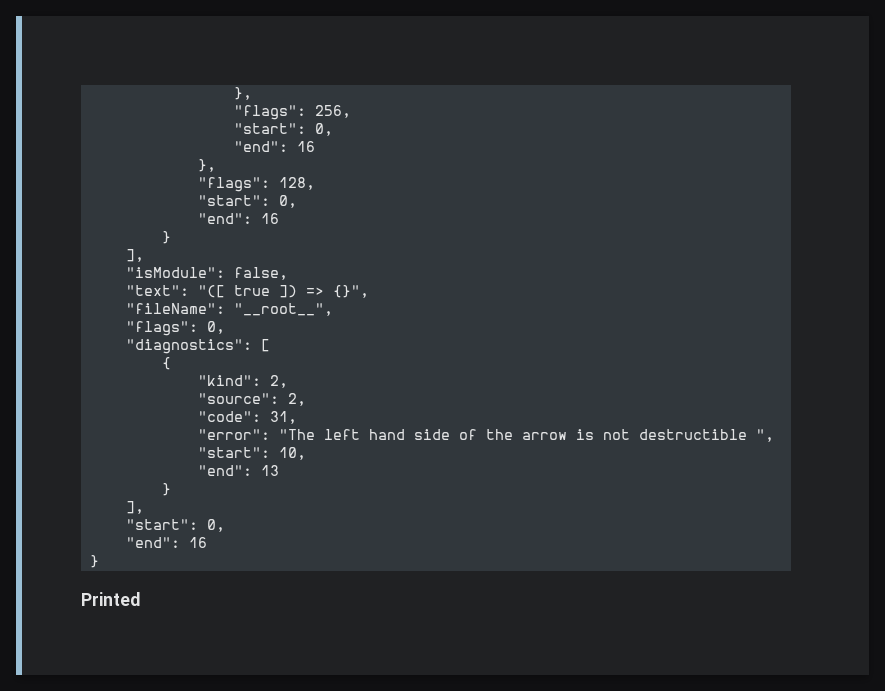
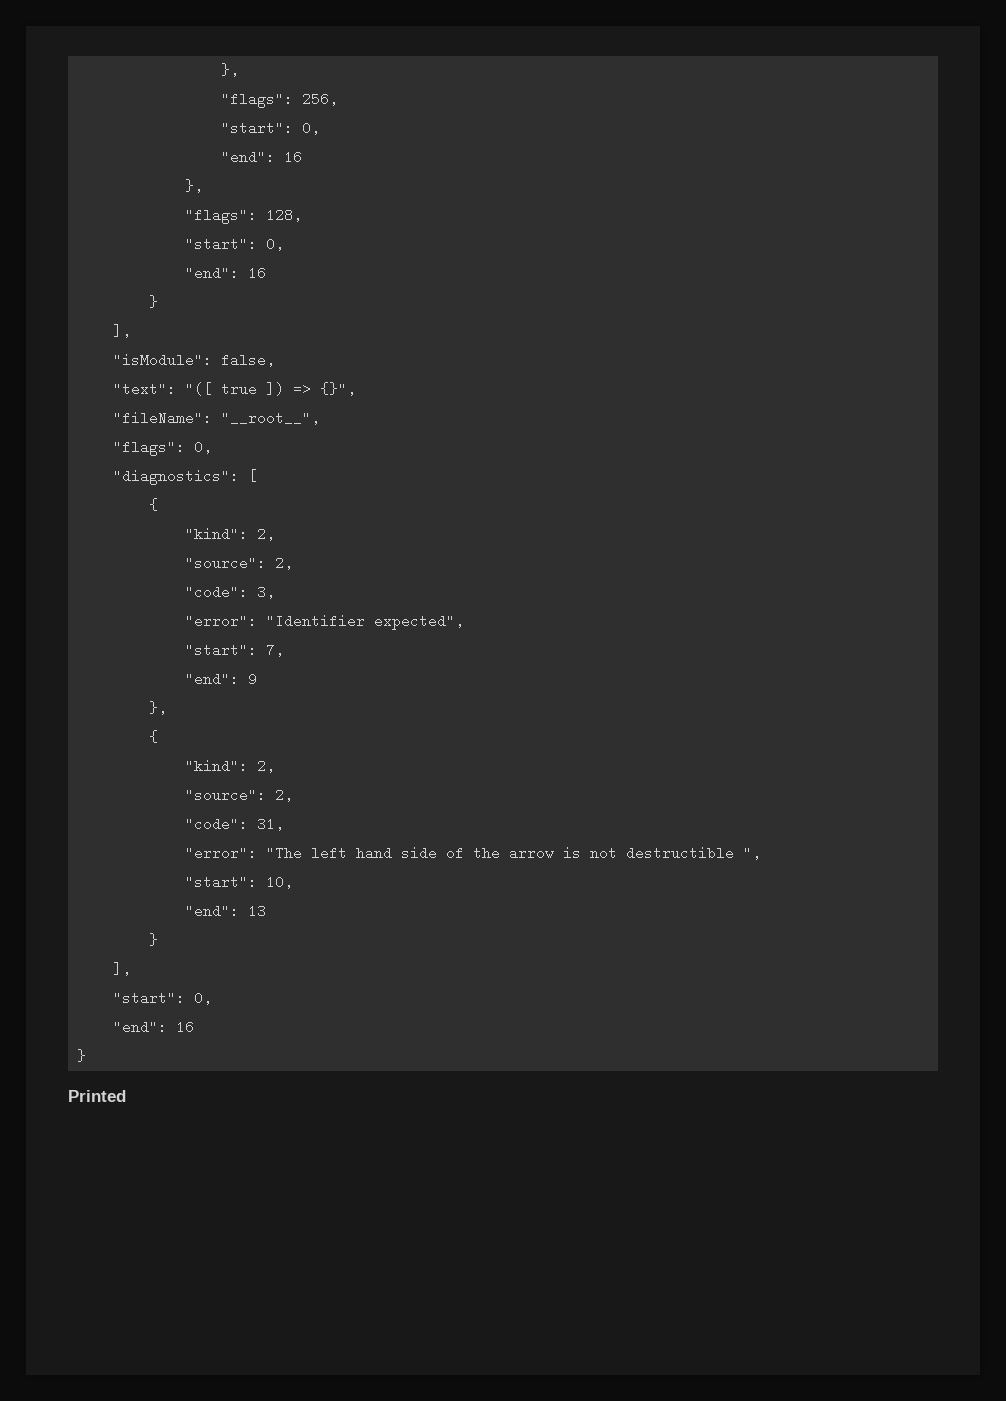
+ "code": 3,
+ "error": "Identifier expected",
+ "start": 7,
+ "end": 9
+ },
+ {
+ "kind": 2,
+ "source": 2,

